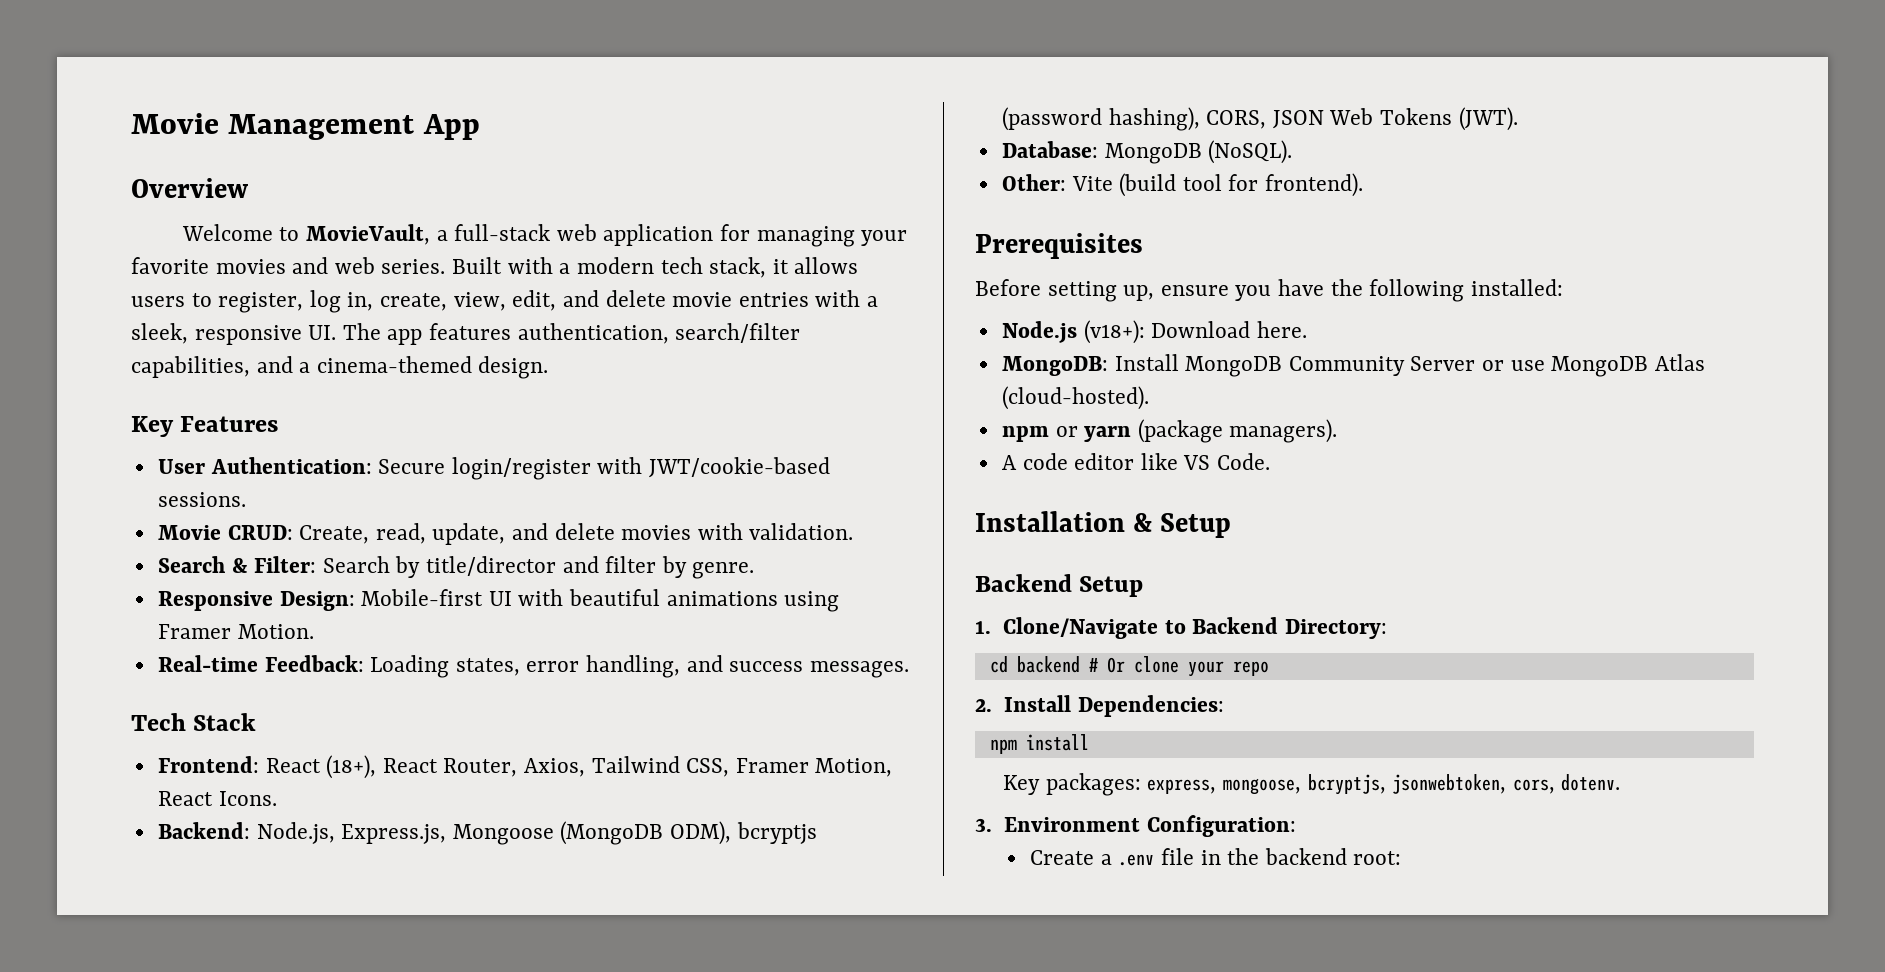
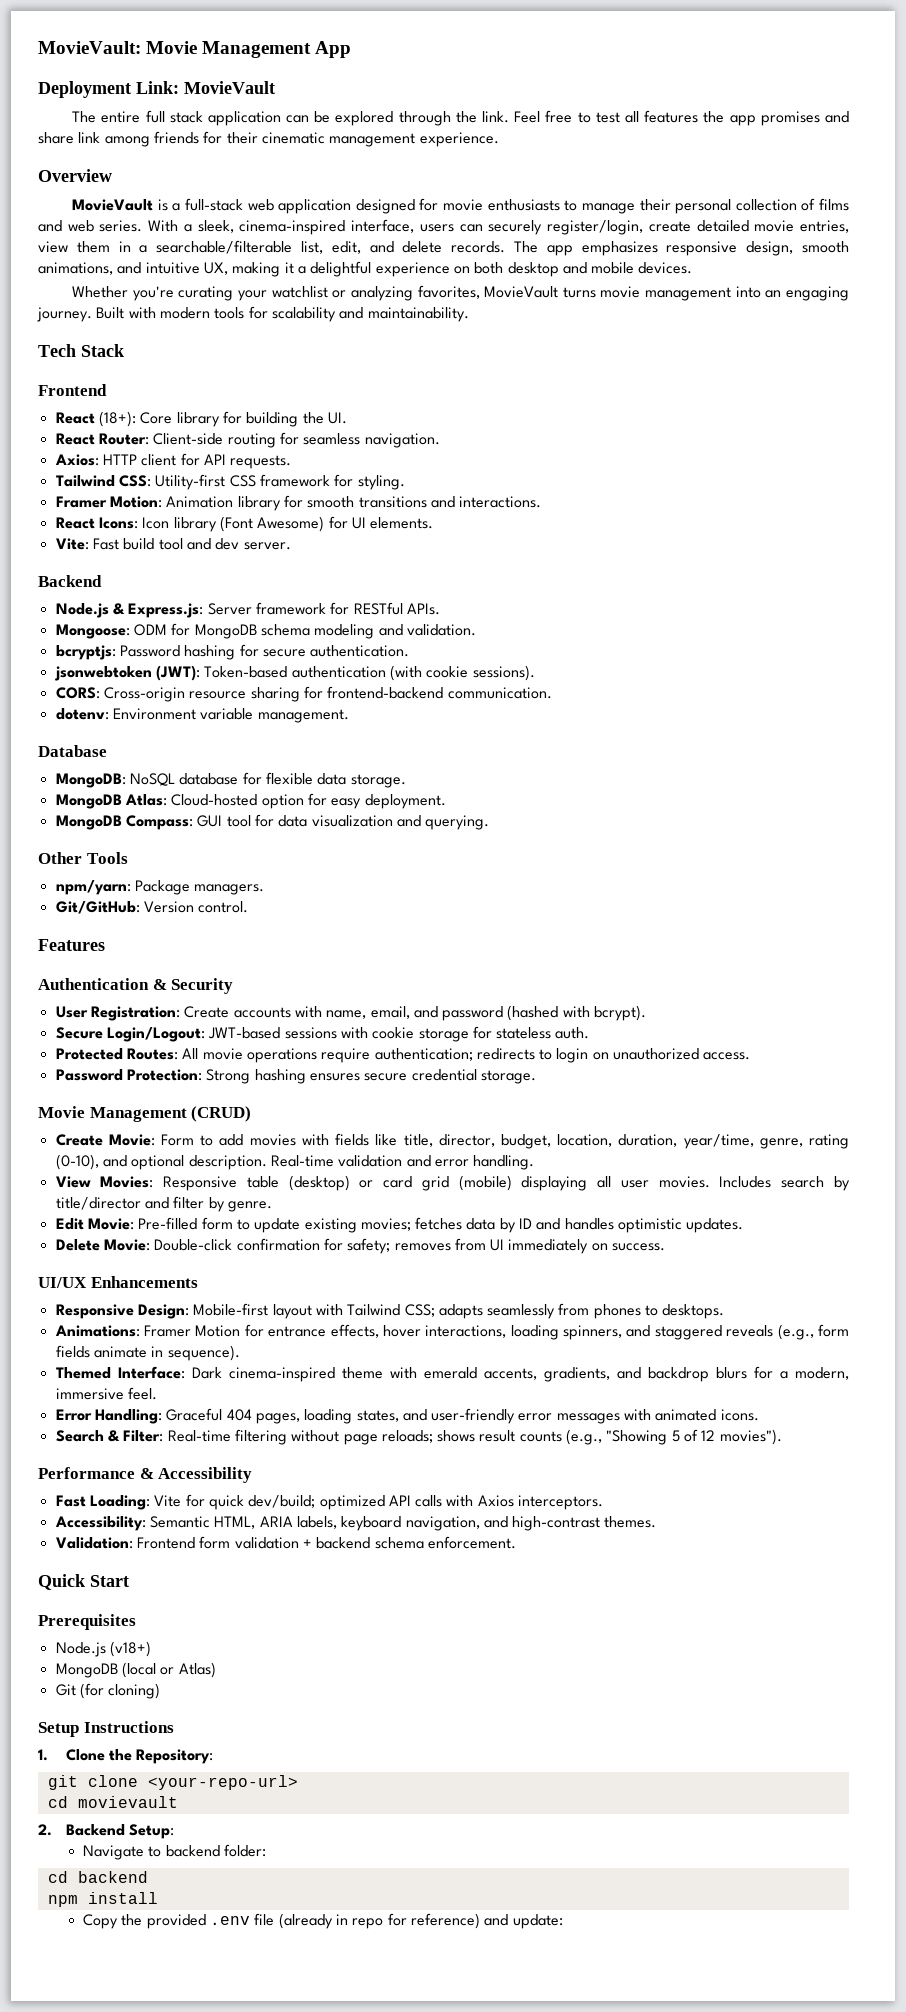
- Movie Management App
+ MovieVault: Movie Management App
+ Deployment Link: MovieVault
+ The entire full stack application can be explored through the link. Feel free to test all features the app promises and share link among friends for their cinematic management experience.
  Overview
- Welcome to MovieVault, a full-stack web application for managing your favorite movies and web series. Built with a modern tech stack, it allows users to register, log in, create, view, edit, and delete movie entries with a sleek, responsive UI. The app features authentication, search/filter capabilities, and a cinema-themed design.
- Key Features
- User Authentication: Secure login/register with JWT/cookie-based sessions.
- Movie CRUD: Create, read, update, and delete movies with validation.
- Search & Filter: Search by title/director and filter by genre.
+ MovieVault is a full-stack web application designed for movie enthusiasts to manage their personal collection of films and web series. With a sleek, cinema-inspired interface, users can securely register/login, create detailed movie entries, view them in a searchable/filterable list, edit, and delete records. The app emphasizes responsive design, smooth animations, and intuitive UX, making it a delightful experience on both desktop and mobile devices.
+ Whether you're curating your watchlist or analyzing favorites, MovieVault turns movie management into an engaging journey. Built with modern tools for scalability and maintainability.
+ Tech Stack
+ Frontend
+ React (18+): Core library for building the UI.
+ React Router: Client-side routing for seamless navigation.
+ Axios: HTTP client for API requests.
+ Tailwind CSS: Utility-first CSS framework for styling.
+ Framer Motion: Animation library for smooth transitions and interactions.
+ React Icons: Icon library (Font Awesome) for UI elements.
+ Vite: Fast build tool and dev server.
+ Backend
+ Node.js & Express.js: Server framework for RESTful APIs.
+ Mongoose: ODM for MongoDB schema modeling and validation.
+ bcryptjs: Password hashing for secure authentication.
+ jsonwebtoken (JWT): Token-based authentication (with cookie sessions).
+ CORS: Cross-origin resource sharing for frontend-backend communication.
+ dotenv: Environment variable management.
+ Database
+ MongoDB: NoSQL database for flexible data storage.
+ MongoDB Atlas: Cloud-hosted option for easy deployment.
+ MongoDB Compass: GUI tool for data visualization and querying.
+ Other Tools
+ npm/yarn: Package managers.
+ Git/GitHub: Version control.
+ Features
+ Authentication & Security
+ User Registration: Create accounts with name, email, and password (hashed with bcrypt).
+ Secure Login/Logout: JWT-based sessions with cookie storage for stateless auth.
+ Protected Routes: All movie operations require authentication; redirects to login on unauthorized access.
+ Password Protection: Strong hashing ensures secure credential storage.
+ Movie Management (CRUD)
+ Create Movie: Form to add movies with fields like title, director, budget, location, duration, year/time, genre, rating (0-10), and optional description. Real-time validation and error handling.
+ View Movies: Responsive table (desktop) or card grid (mobile) displaying all user movies. Includes search by title/director and filter by genre.
- Responsive Design: Mobile-first UI with beautiful animations using Framer Motion.
- Real-time Feedback: Loading states, error handling, and success messages.
- Tech Stack
- Frontend: React (18+), React Router, Axios, Tailwind CSS, Framer Motion, React Icons.
- Backend: Node.js, Express.js, Mongoose (MongoDB ODM), bcryptjs (password hashing), CORS, JSON Web Tokens (JWT).
- Database: MongoDB (NoSQL).
- Other: Vite (build tool for frontend).
+ Edit Movie: Pre-filled form to update existing movies; fetches data by ID and handles optimistic updates.
+ Delete Movie: Double-click confirmation for safety; removes from UI immediately on success.
+ UI/UX Enhancements
+ Responsive Design: Mobile-first layout with Tailwind CSS; adapts seamlessly from phones to desktops.
+ Animations: Framer Motion for entrance effects, hover interactions, loading spinners, and staggered reveals (e.g., form fields animate in sequence).
+ Themed Interface: Dark cinema-inspired theme with emerald accents, gradients, and backdrop blurs for a modern, immersive feel.
+ Error Handling: Graceful 404 pages, loading states, and user-friendly error messages with animated icons.
+ Search & Filter: Real-time filtering without page reloads; shows result counts (e.g., "Showing 5 of 12 movies").
+ Performance & Accessibility
+ Fast Loading: Vite for quick dev/build; optimized API calls with Axios interceptors.
+ Accessibility: Semantic HTML, ARIA labels, keyboard navigation, and high-contrast themes.
+ Validation: Frontend form validation + backend schema enforcement.
+ Quick Start
  Prerequisites
- Before setting up, ensure you have the following installed:
- Node.js (v18+): Download here.
- MongoDB: Install MongoDB Community Server or use MongoDB Atlas (cloud-hosted).
- npm or yarn (package managers).
- A code editor like VS Code.
- Installation & Setup
- Backend Setup
+ Node.js (v18+)
+ MongoDB (local or Atlas)
+ Git (for cloning)
+ Setup Instructions
- 1. Clone/Navigate to Backend Directory:
- cd backend # Or clone your repo
- 2. Install Dependencies:
+ 1. Clone the Repository:
+ git clone <your-repo-url>
+ cd movievault
+ 2. Backend Setup:
+ Navigate to backend folder:
+ cd backend
  npm install
- Key packages: express, mongoose, bcryptjs, jsonwebtoken, cors, dotenv.
- 3. Environment Configuration:
- Create a .env file in the backend root:
+ Copy the provided .env file (already in repo for reference) and update:

